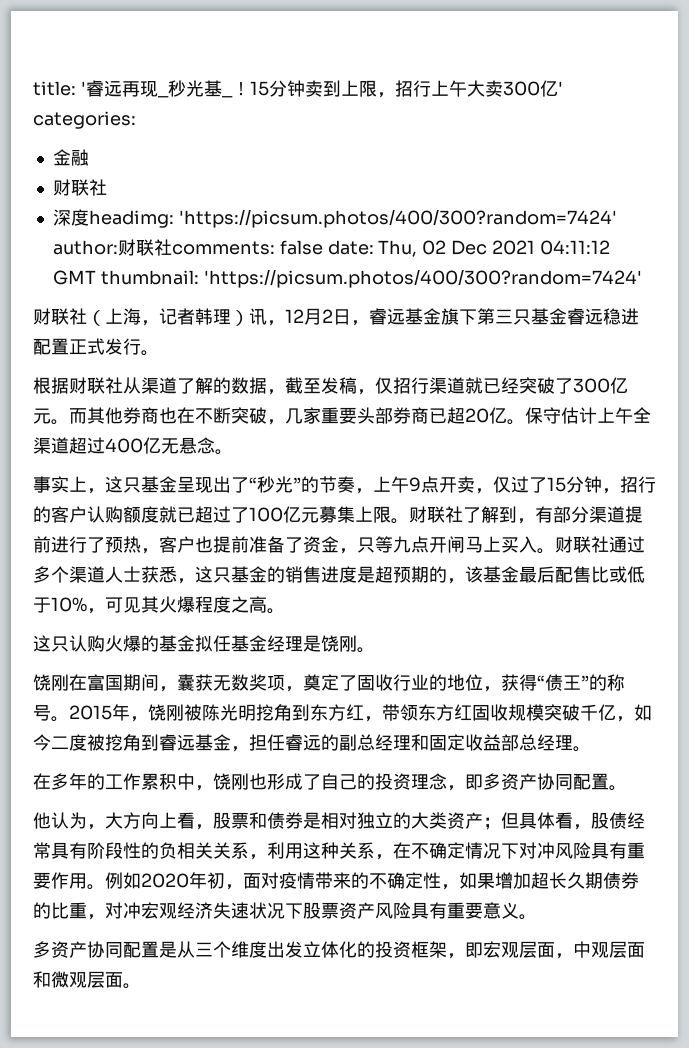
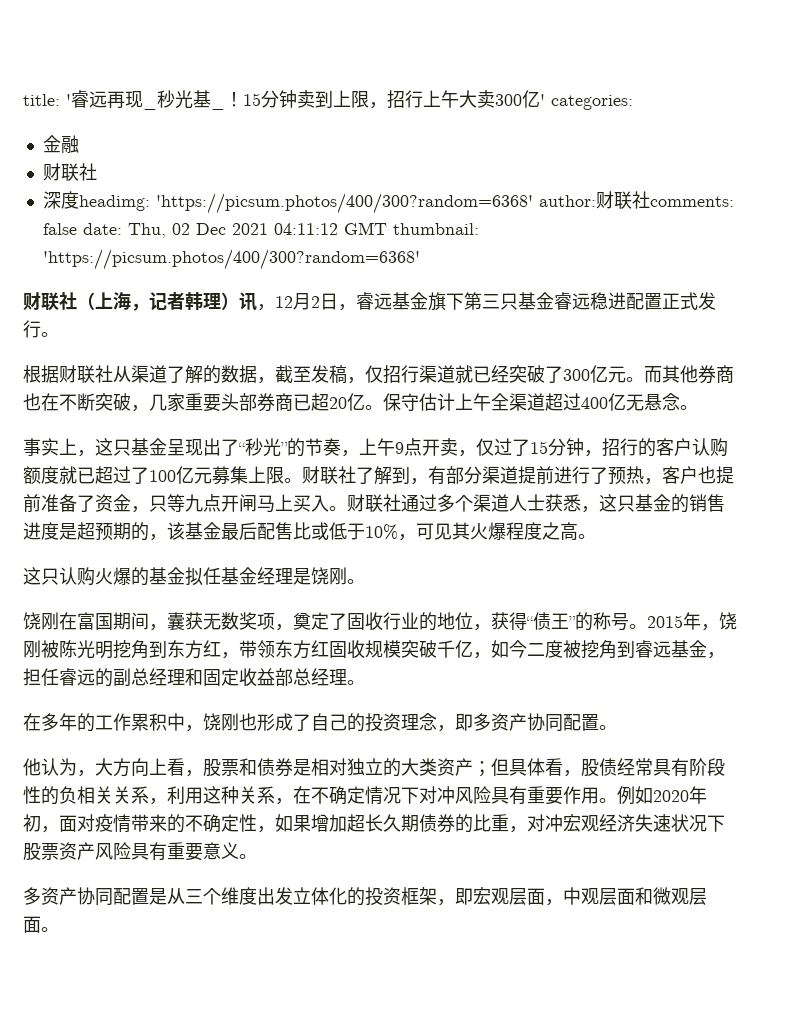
- 深度headimg: 'https://picsum.photos/400/300?random=7424' author:财联社comments: false date: Thu, 02 Dec 2021 04:11:12 GMT thumbnail: 'https://picsum.photos/400/300?random=7424'
+ 深度headimg: 'https://picsum.photos/400/300?random=6368' author:财联社comments: false date: Thu, 02 Dec 2021 04:11:12 GMT thumbnail: 'https://picsum.photos/400/300?random=6368'

